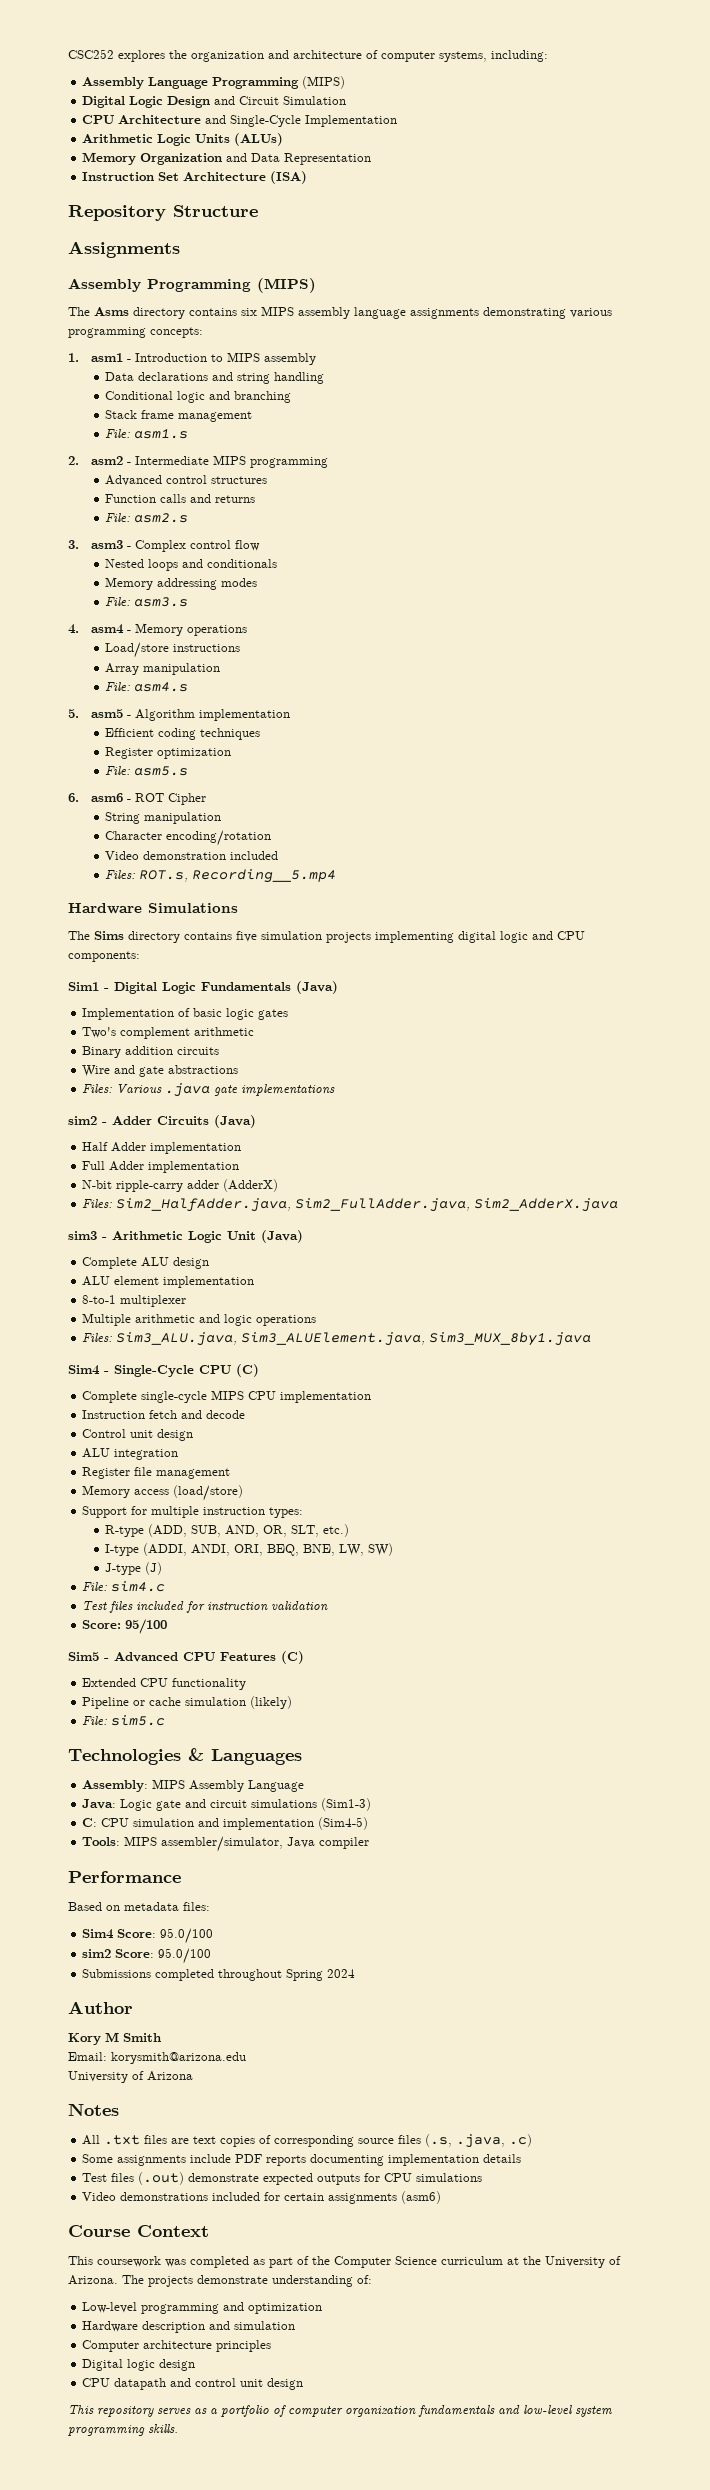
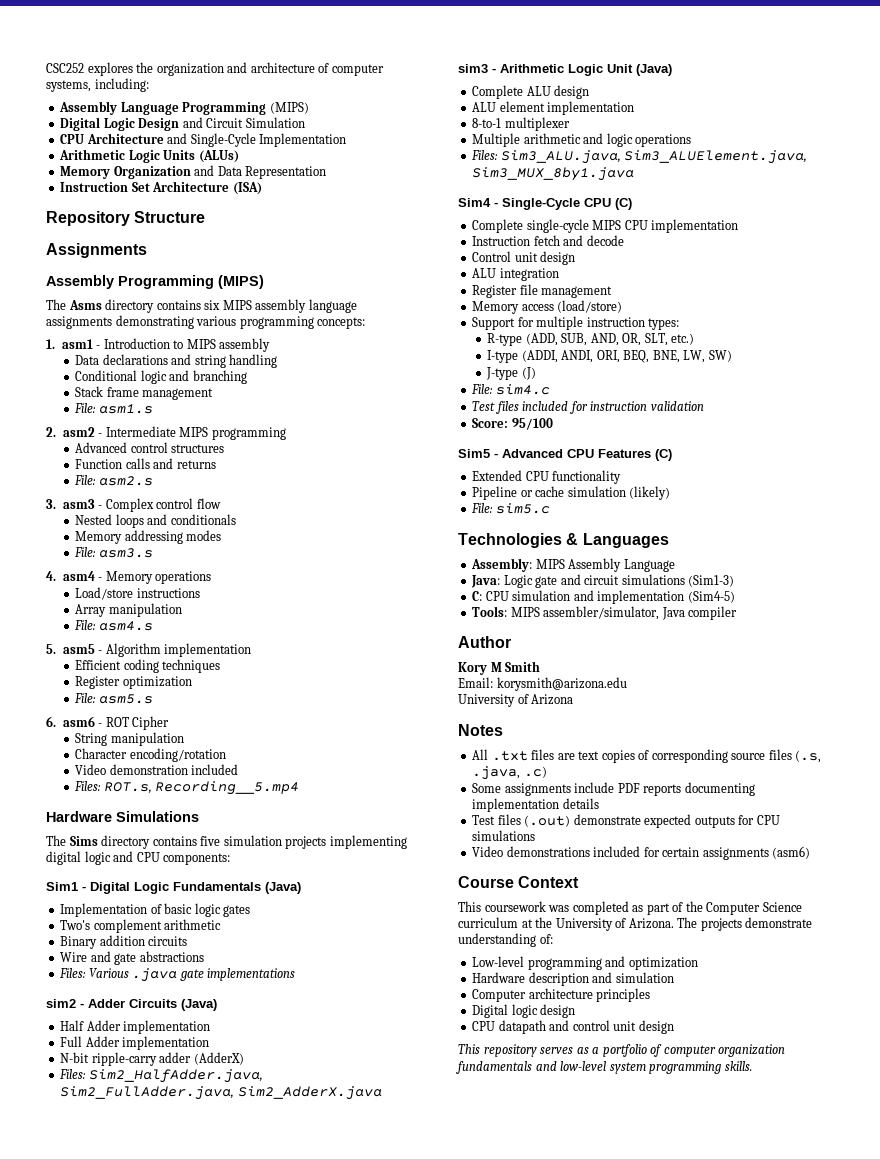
- Performance
- Based on metadata files:
- Sim4 Score: 95.0/100
- sim2 Score: 95.0/100
- Submissions completed throughout Spring 2024

